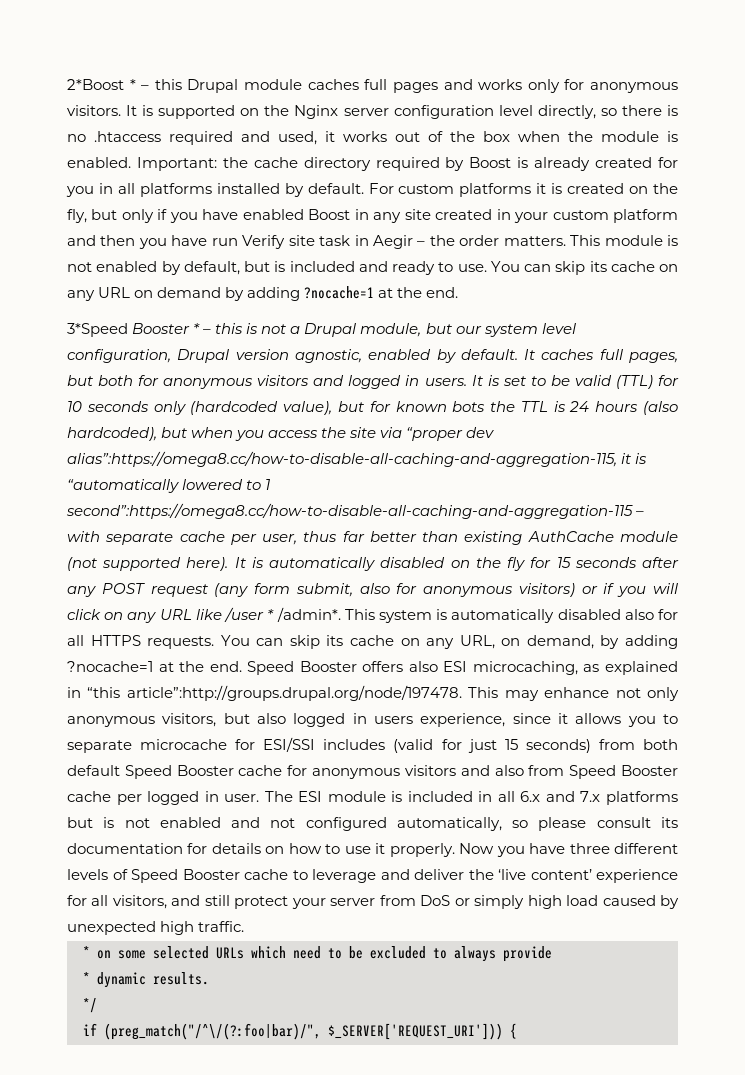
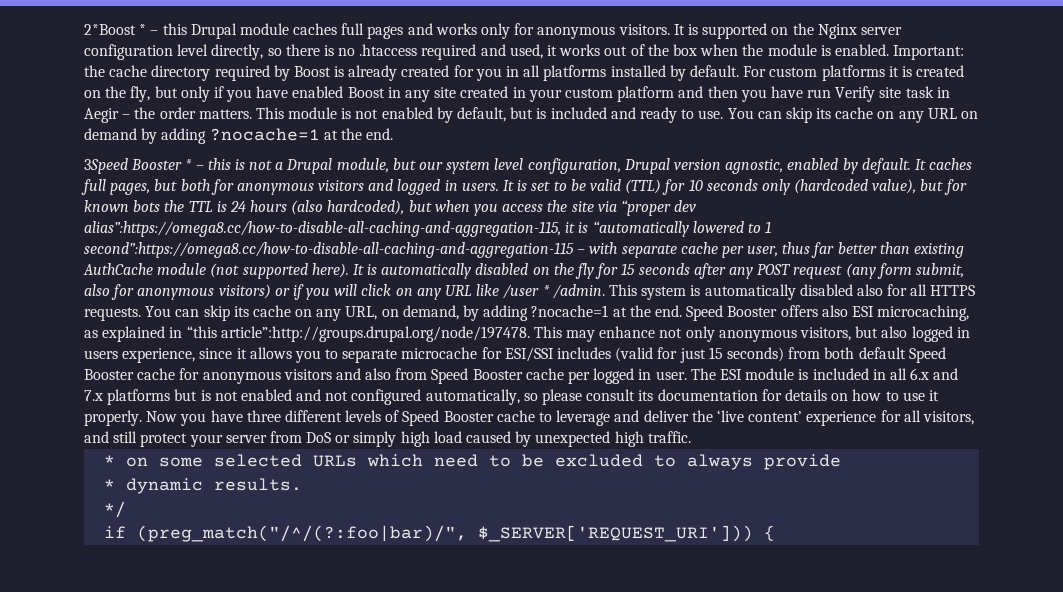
- 3*Speed Booster * – this is not a Drupal module, but our system level configuration, Drupal version agnostic, enabled by default.
+ 3Speed Booster * – this is not a Drupal module, but our system level configuration, Drupal version agnostic, enabled by default.
- It is automatically disabled on the fly for 15 seconds after any POST request (any form submit, also for anonymous visitors) or if you will click on any URL like /user * /admin*.
+ It is automatically disabled on the fly for 15 seconds after any POST request (any form submit, also for anonymous visitors) or if you will click on any URL like /user * /admin.
- if (preg_match("/^\/(?:foo|bar)/", $_SERVER['REQUEST_URI'])) {
+ if (preg_match("/^/(?:foo|bar)/", $_SERVER['REQUEST_URI'])) {

